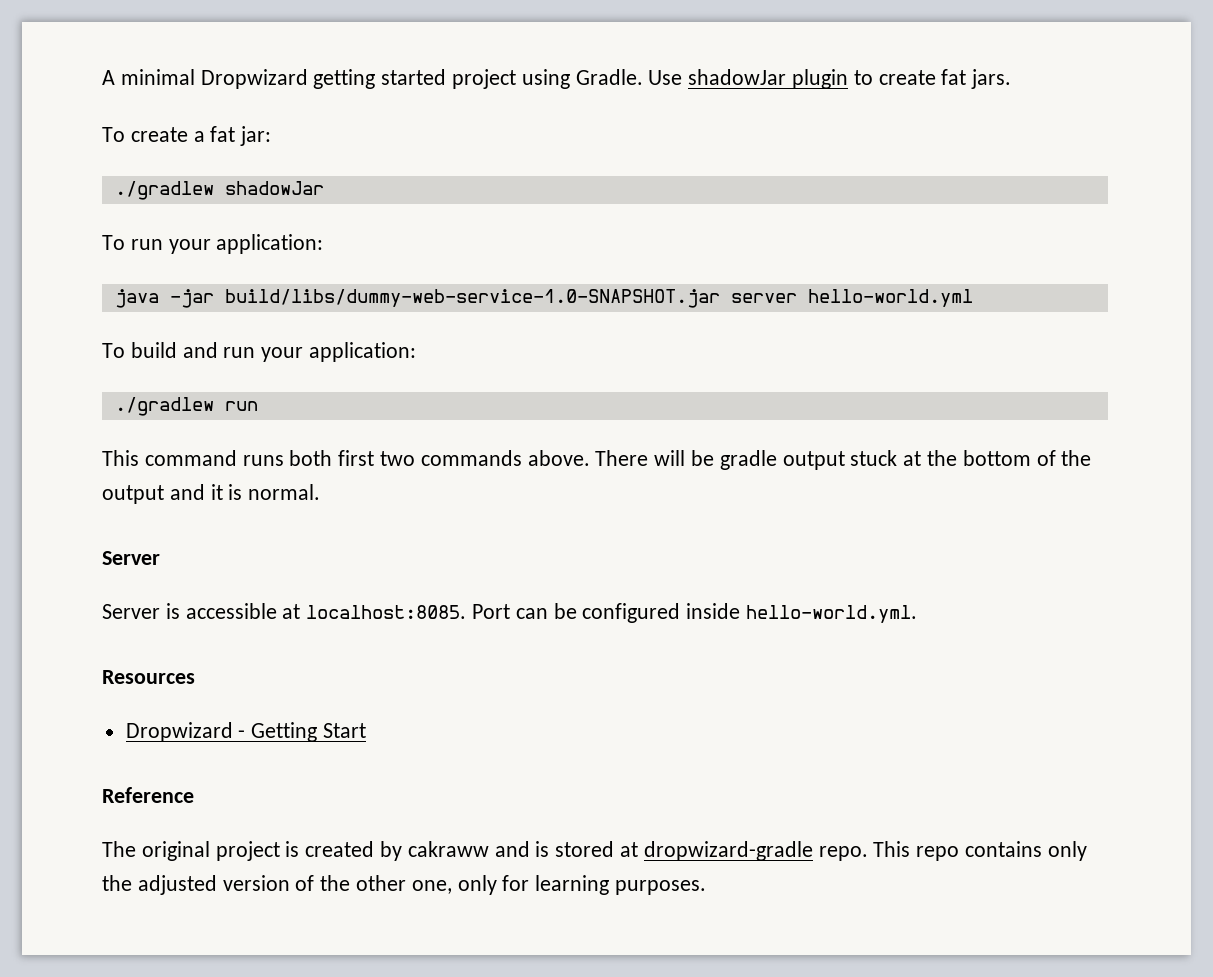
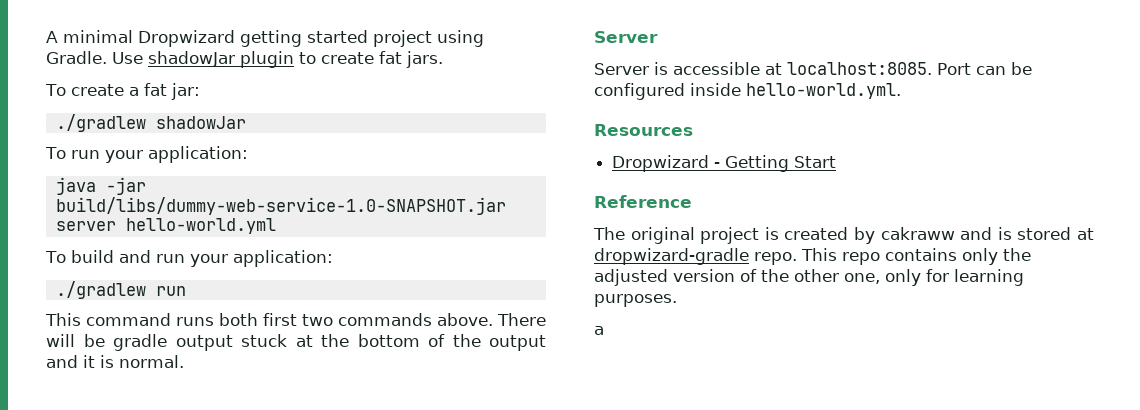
  This repo contains only the adjusted version of the other one, only for learning purposes.
+ a

